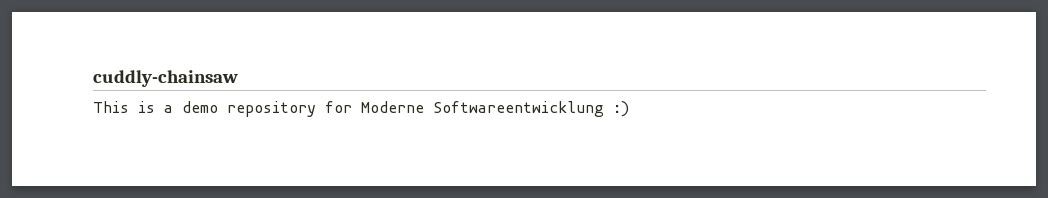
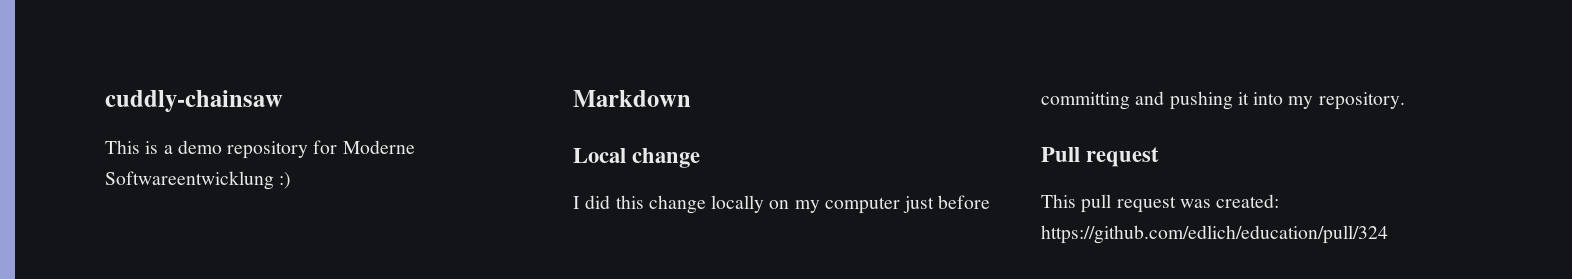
+ Markdown
+ Local change
+ I did this change locally on my computer just before committing and pushing it into my repository.
+ Pull request
+ This pull request was created: https://github.com/edlich/education/pull/324

